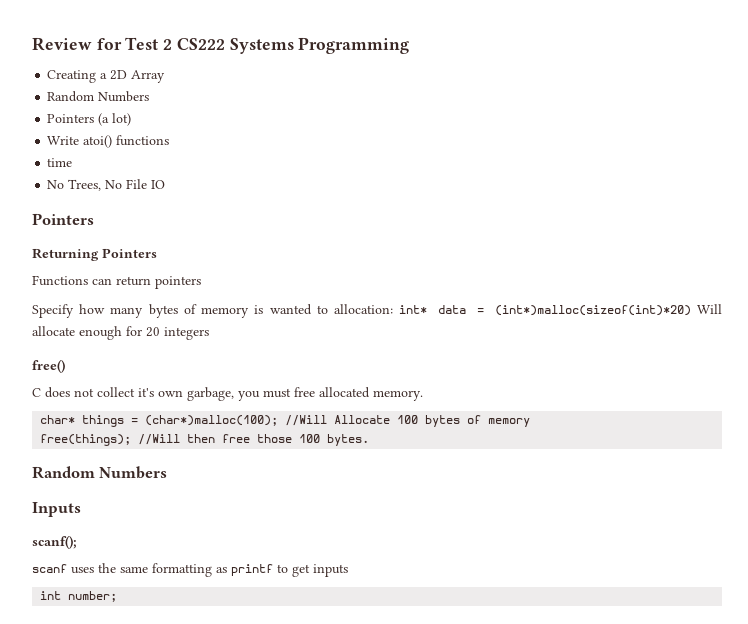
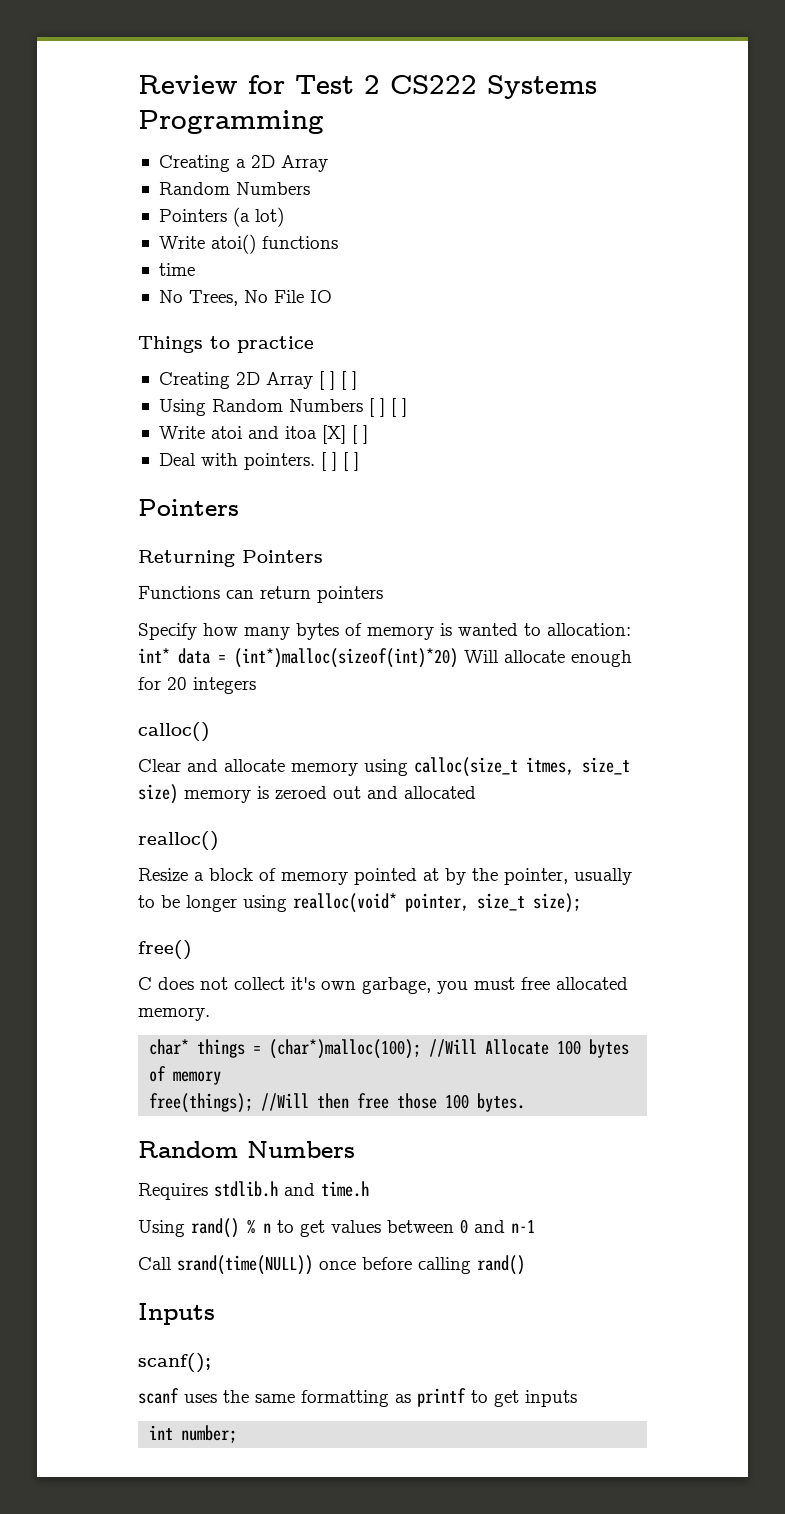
+ Things to practice
+ Creating 2D Array [ ] [ ]
+ Using Random Numbers [ ] [ ]
+ Write atoi and itoa [X] [ ]
+ Deal with pointers. [ ] [ ]
+ calloc()
+ Clear and allocate memory using calloc(size_t itmes, size_t size) memory is zeroed out and allocated
+ realloc()
+ Resize a block of memory pointed at by the pointer, usually to be longer using realloc(void* pointer, size_t size);
+ Requires stdlib.h and time.h
+ Using rand() % n to get values between 0 and n-1
+ Call srand(time(NULL)) once before calling rand()

